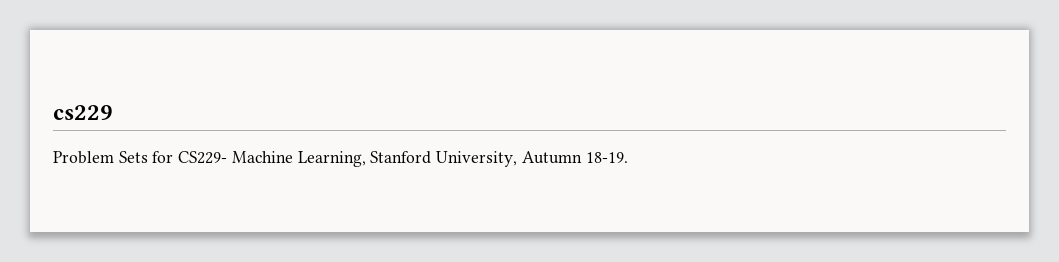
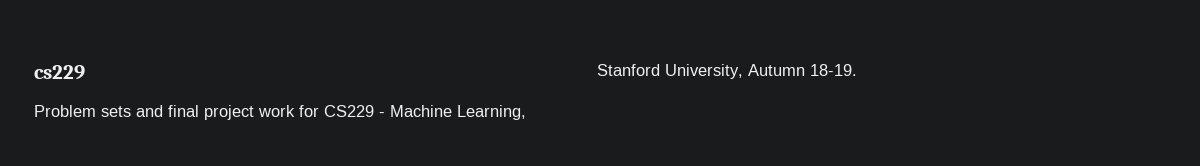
- Problem Sets for CS229- Machine Learning, Stanford University, Autumn 18-19.
+ Problem sets and final project work for CS229 - Machine Learning, Stanford University, Autumn 18-19.

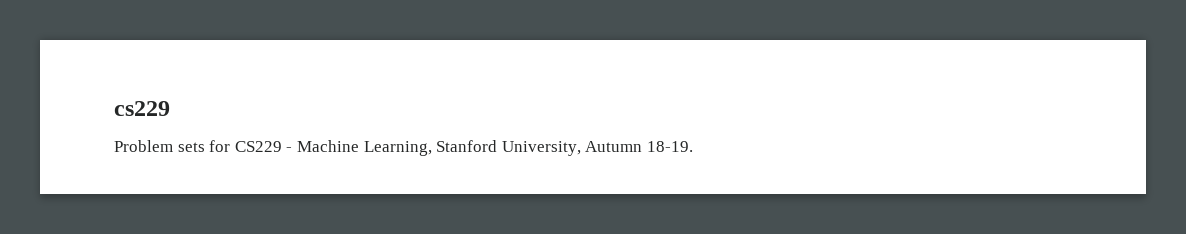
- Problem sets and final project work for CS229 - Machine Learning, Stanford University, Autumn 18-19.
+ Problem sets for CS229 - Machine Learning, Stanford University, Autumn 18-19.

